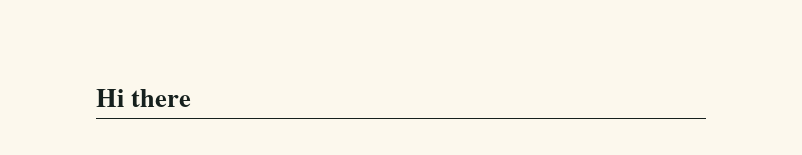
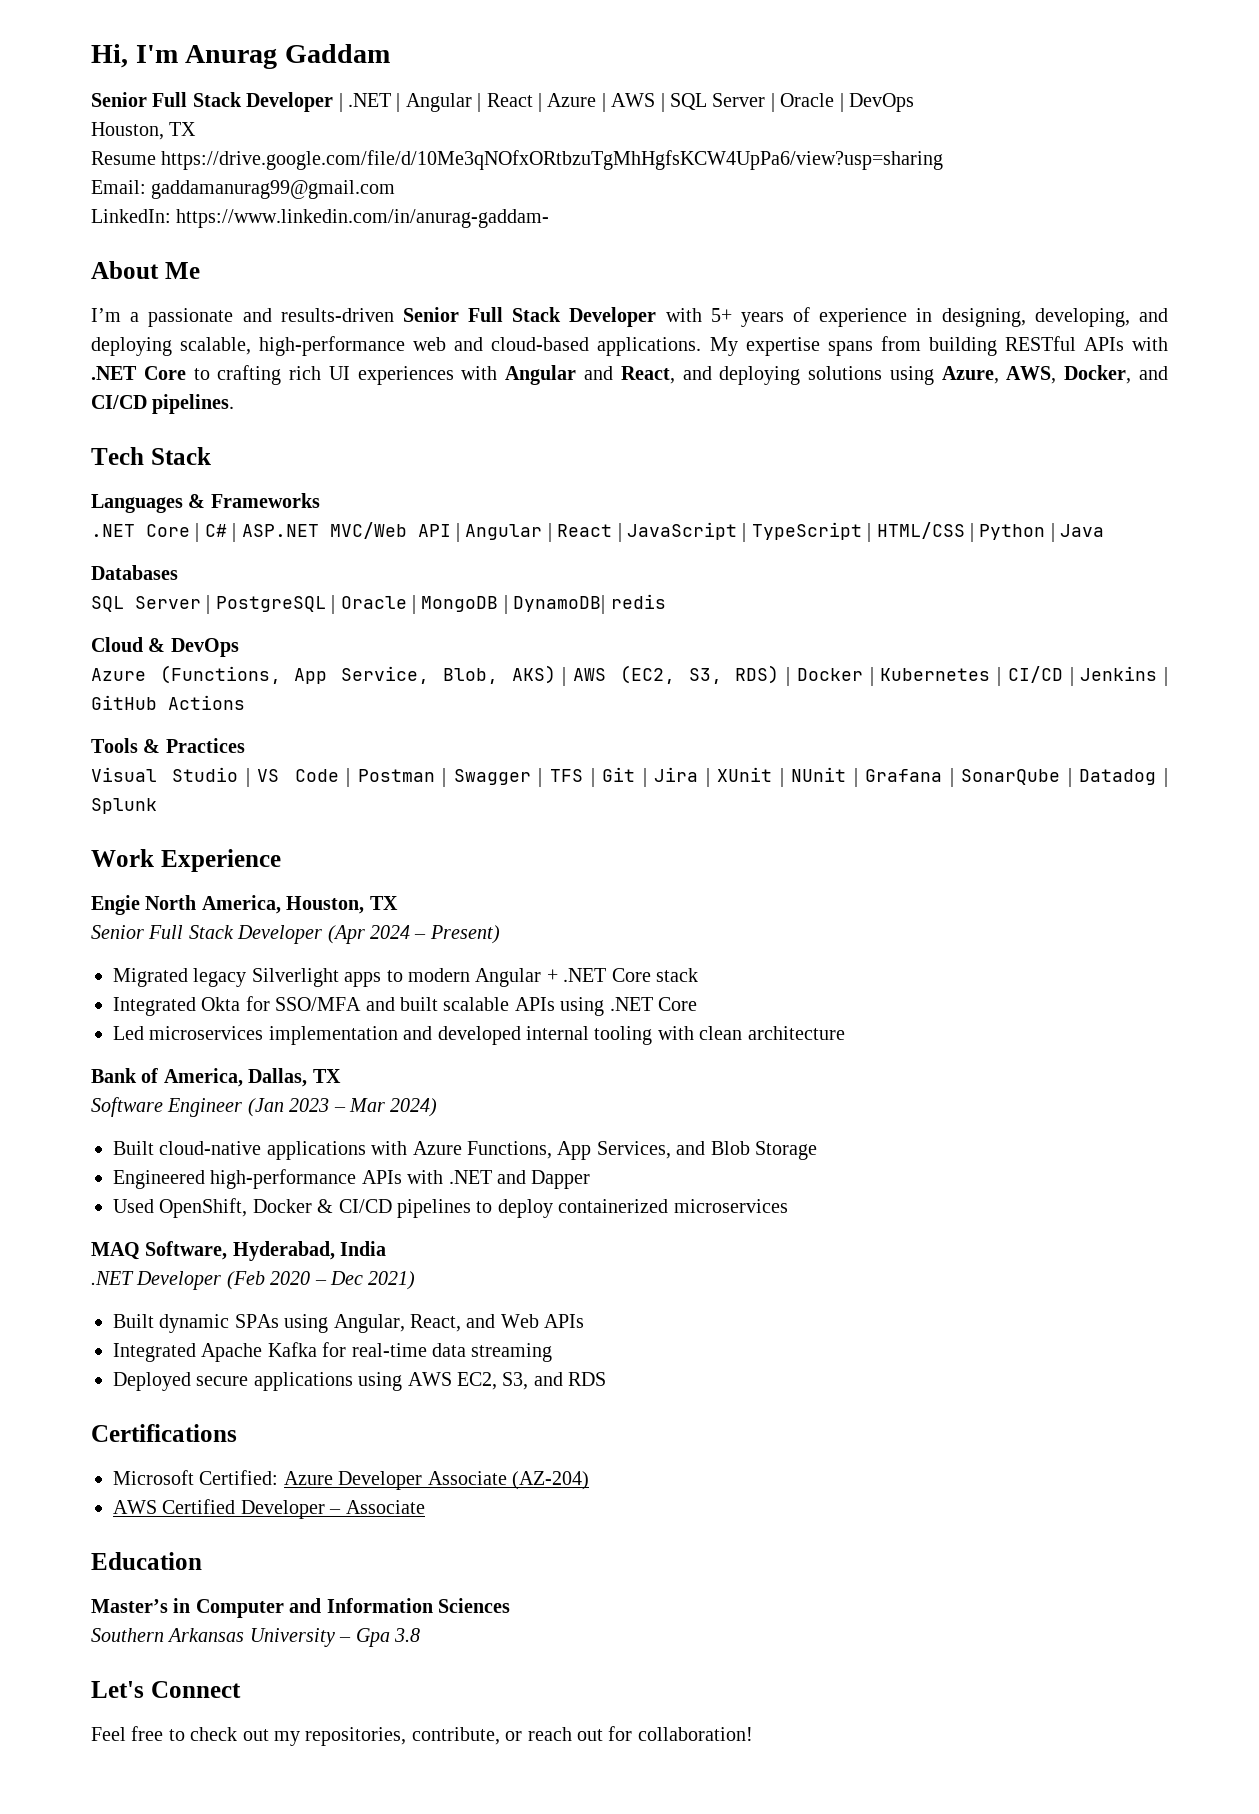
- Hi there
+ Hi, I'm Anurag Gaddam
+ Senior Full Stack Developer | .NET | Angular | React | Azure | AWS | SQL Server | Oracle | DevOps
+ Houston, TX
+ Resume https://drive.google.com/file/d/10Me3qNOfxORtbzuTgMhHgfsKCW4UpPa6/view?usp=sharing
+ Email: gaddamanurag99@gmail.com
+ LinkedIn: https://www.linkedin.com/in/anurag-gaddam-
+ About Me
+ I’m a passionate and results-driven Senior Full Stack Developer with 5+ years of experience in designing, developing, and deploying scalable, high-performance web and cloud-based applications. My expertise spans from building RESTful APIs with .NET Core to crafting rich UI experiences with Angular and React, and deploying solutions using Azure, AWS, Docker, and CI/CD pipelines.
+ Tech Stack
+ Languages & Frameworks
+ .NET Core | C# | ASP.NET MVC/Web API | Angular | React | JavaScript | TypeScript | HTML/CSS | Python | Java
+ Databases
+ SQL Server | PostgreSQL | Oracle | MongoDB | DynamoDB| redis
+ Cloud & DevOps
+ Azure (Functions, App Service, Blob, AKS) | AWS (EC2, S3, RDS) | Docker | Kubernetes | CI/CD | Jenkins | GitHub Actions
+ Tools & Practices
+ Visual Studio | VS Code | Postman | Swagger | TFS | Git | Jira | XUnit | NUnit | Grafana | SonarQube | Datadog | Splunk
+ Work Experience
+ Engie North America, Houston, TX
+ Senior Full Stack Developer (Apr 2024 – Present)
+ Migrated legacy Silverlight apps to modern Angular + .NET Core stack
+ Integrated Okta for SSO/MFA and built scalable APIs using .NET Core
+ Led microservices implementation and developed internal tooling with clean architecture
+ Bank of America, Dallas, TX
+ Software Engineer (Jan 2023 – Mar 2024)
+ Built cloud-native applications with Azure Functions, App Services, and Blob Storage
+ Engineered high-performance APIs with .NET and Dapper
+ Used OpenShift, Docker & CI/CD pipelines to deploy containerized microservices
+ MAQ Software, Hyderabad, India
+ .NET Developer (Feb 2020 – Dec 2021)
+ Built dynamic SPAs using Angular, React, and Web APIs
+ Integrated Apache Kafka for real-time data streaming
+ Deployed secure applications using AWS EC2, S3, and RDS
+ Certifications
+ Microsoft Certified: Azure Developer Associate (AZ-204)
+ AWS Certified Developer – Associate
+ Education
+ Master’s in Computer and Information Sciences
+ Southern Arkansas University – Gpa 3.8
+ Let's Connect
+ Feel free to check out my repositories, contribute, or reach out for collaboration!

